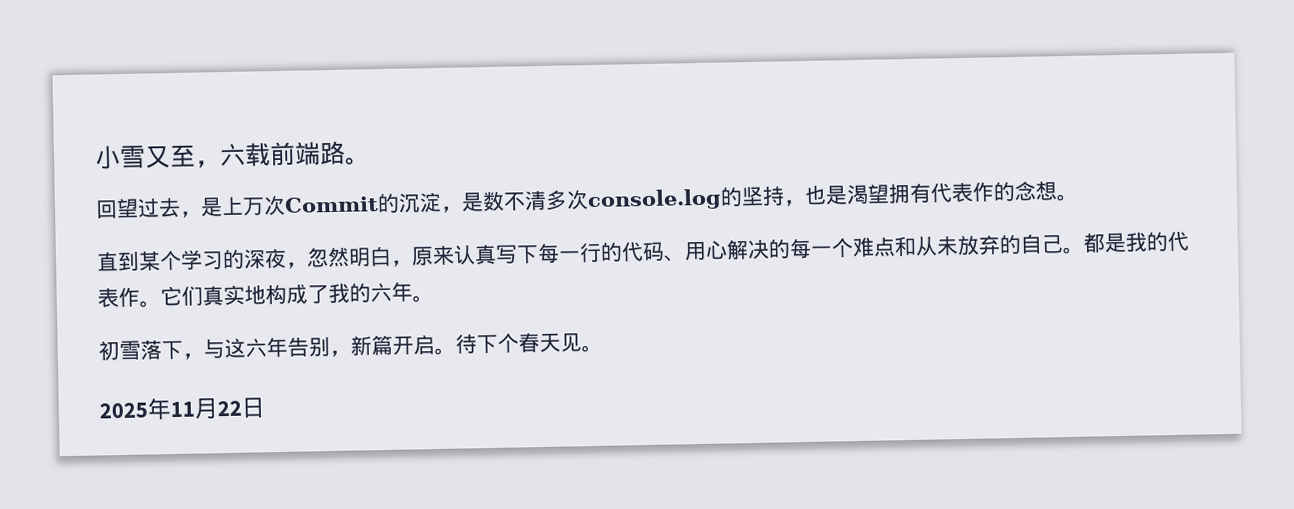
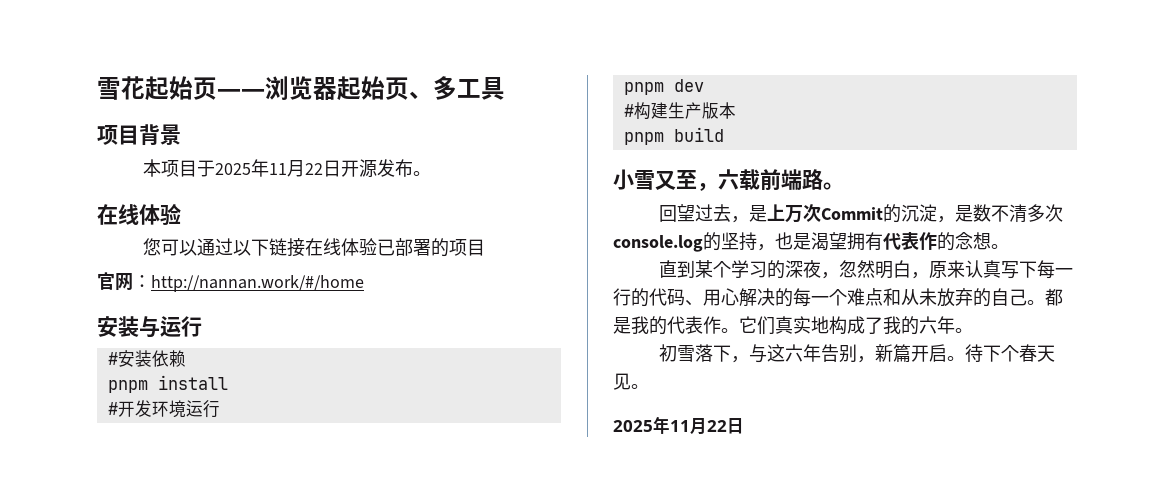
+ 雪花起始页——浏览器起始页、多工具
+ 项目背景
+ 本项目于2025年11月22日开源发布。
+ 在线体验
+ 您可以通过以下链接在线体验已部署的项目
+ 官网：http://nannan.work/#/home
+ 安装与运行
+ #安装依赖
+ pnpm install
+ #开发环境运行
+ pnpm dev
+ #构建生产版本
+ pnpm build

